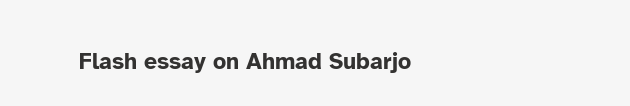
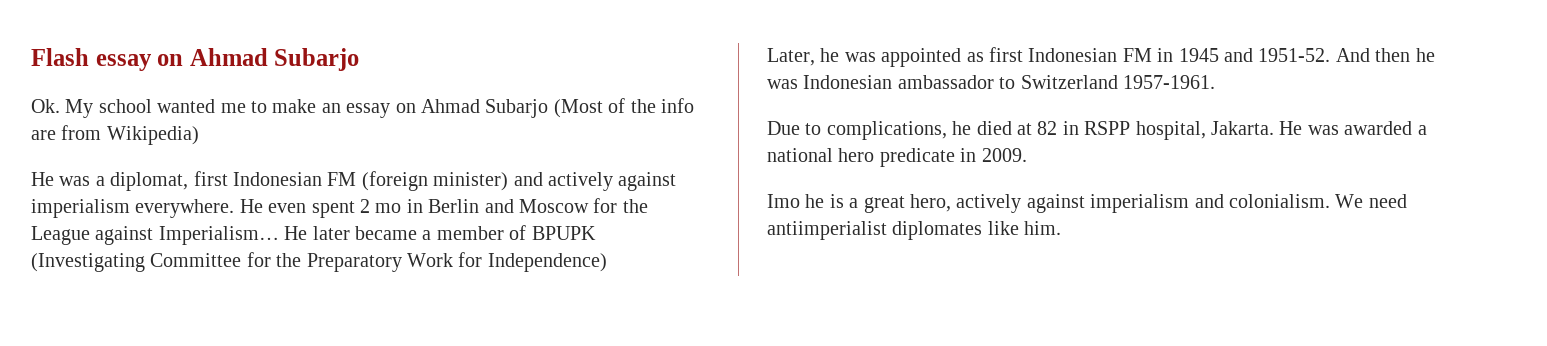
+ Ok. My school wanted me to make an essay on Ahmad Subarjo (Most of the info are from Wikipedia)
+ He was a diplomat, first Indonesian FM (foreign minister) and actively against imperialism everywhere. He even spent 2 mo in Berlin and Moscow for the League against Imperialism… He later became a member of BPUPK (Investigating Committee for the Preparatory Work for Independence)
+ Later, he was appointed as first Indonesian FM in 1945 and 1951-52. And then he was Indonesian ambassador to Switzerland 1957-1961.
+ Due to complications, he died at 82 in RSPP hospital, Jakarta. He was awarded a national hero predicate in 2009.
+ Imo he is a great hero, actively against imperialism and colonialism. We need antiimperialist diplomates like him.

